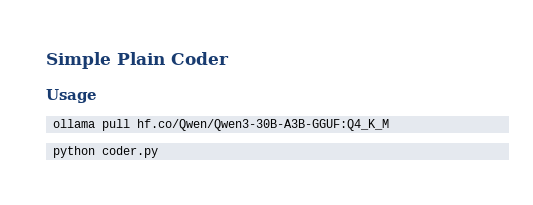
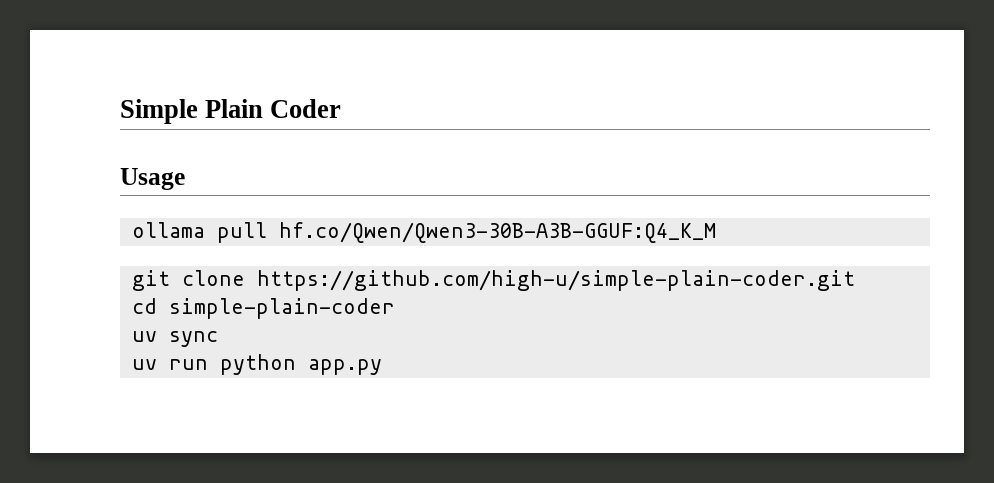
- python coder.py
+ git clone https://github.com/high-u/simple-plain-coder.git
+ cd simple-plain-coder
+ uv sync
+ uv run python app.py

